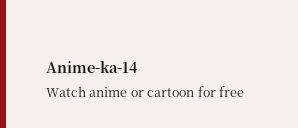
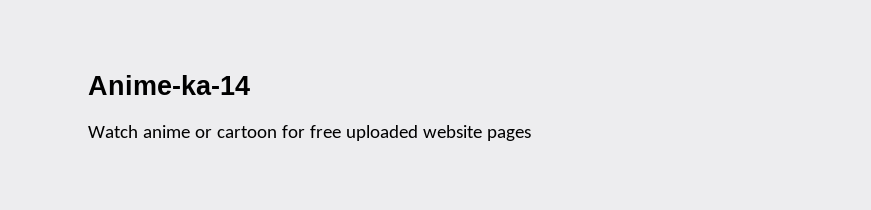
- Watch anime or cartoon for free
+ Watch anime or cartoon for free uploaded website pages

